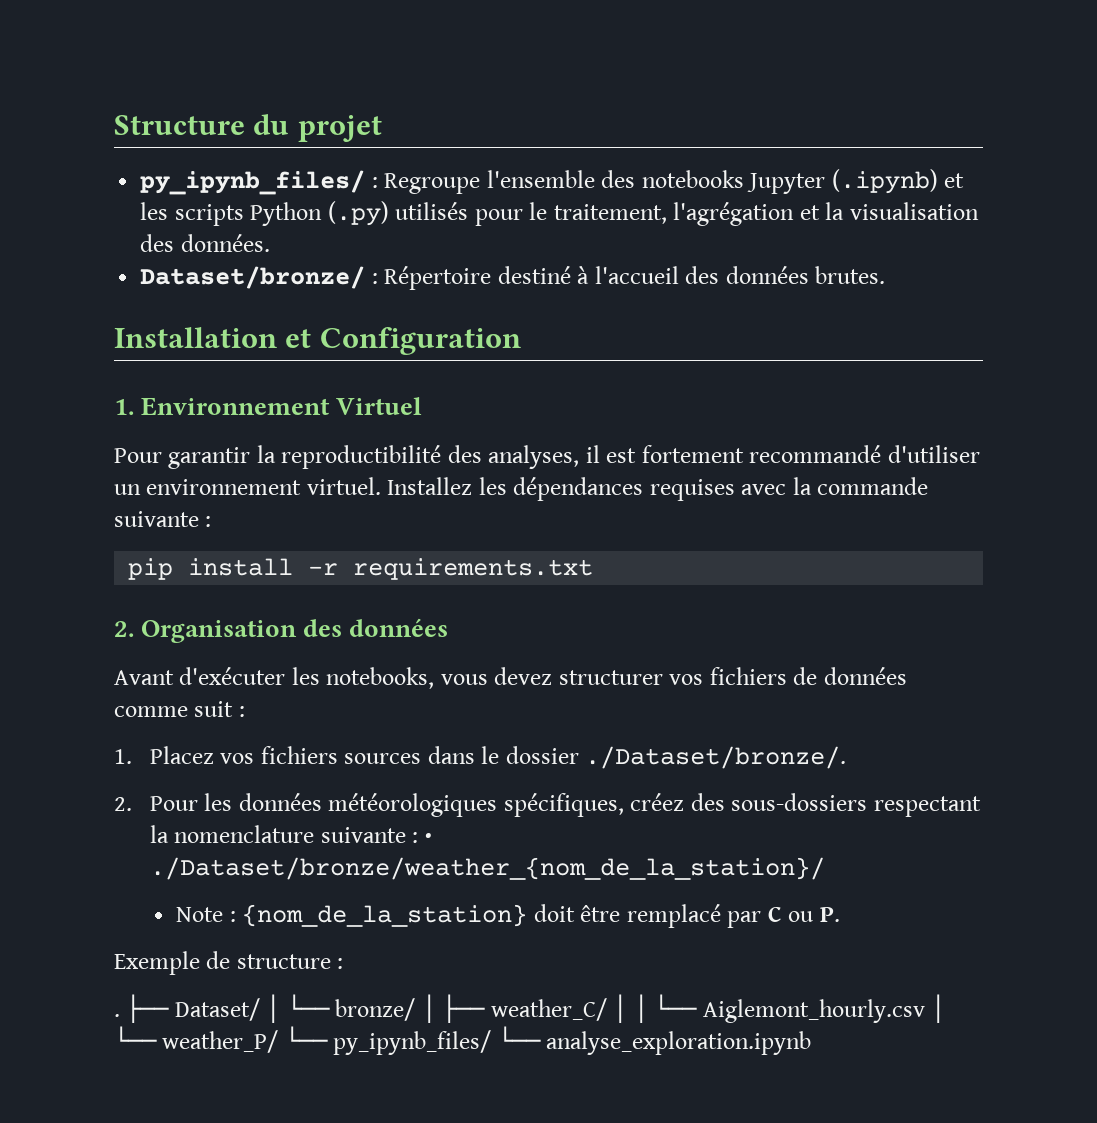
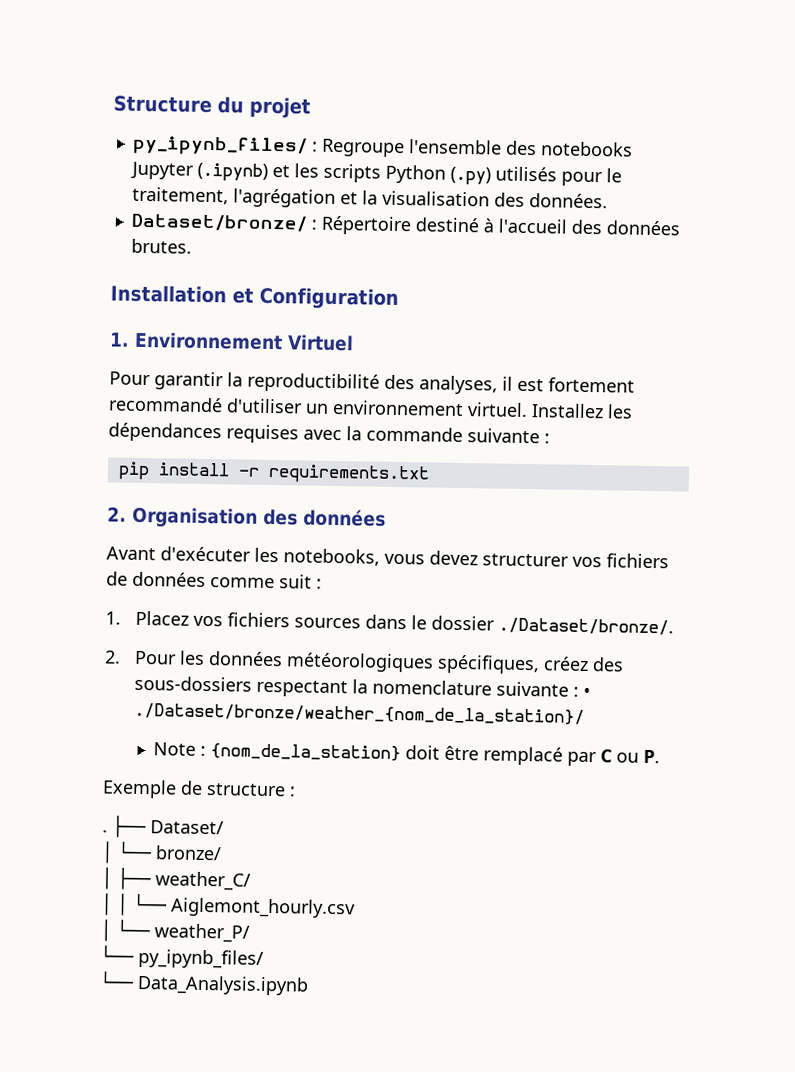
- ├── Dataset/ │ └── bronze/ │ ├── weather_C/ │ │ └── Aiglemont_hourly.csv │ └── weather_P/ └── py_ipynb_files/ └── analyse_exploration.ipynb
+ ├── Dataset/
+ │ └── bronze/
+ │ ├── weather_C/
+ │ │ └── Aiglemont_hourly.csv
+ │ └── weather_P/
+ └── py_ipynb_files/
+ └── Data_Analysis.ipynb

